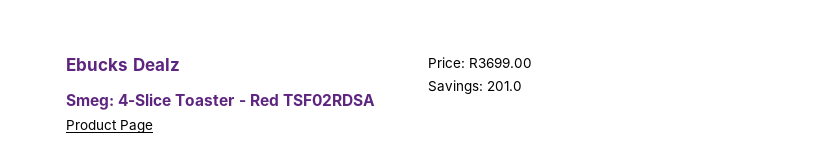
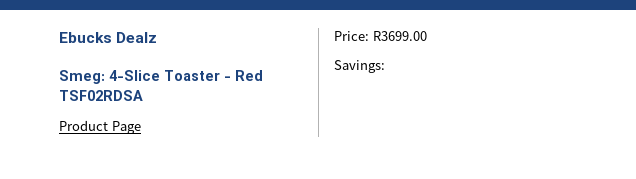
- Savings: 201.0
+ Savings:

